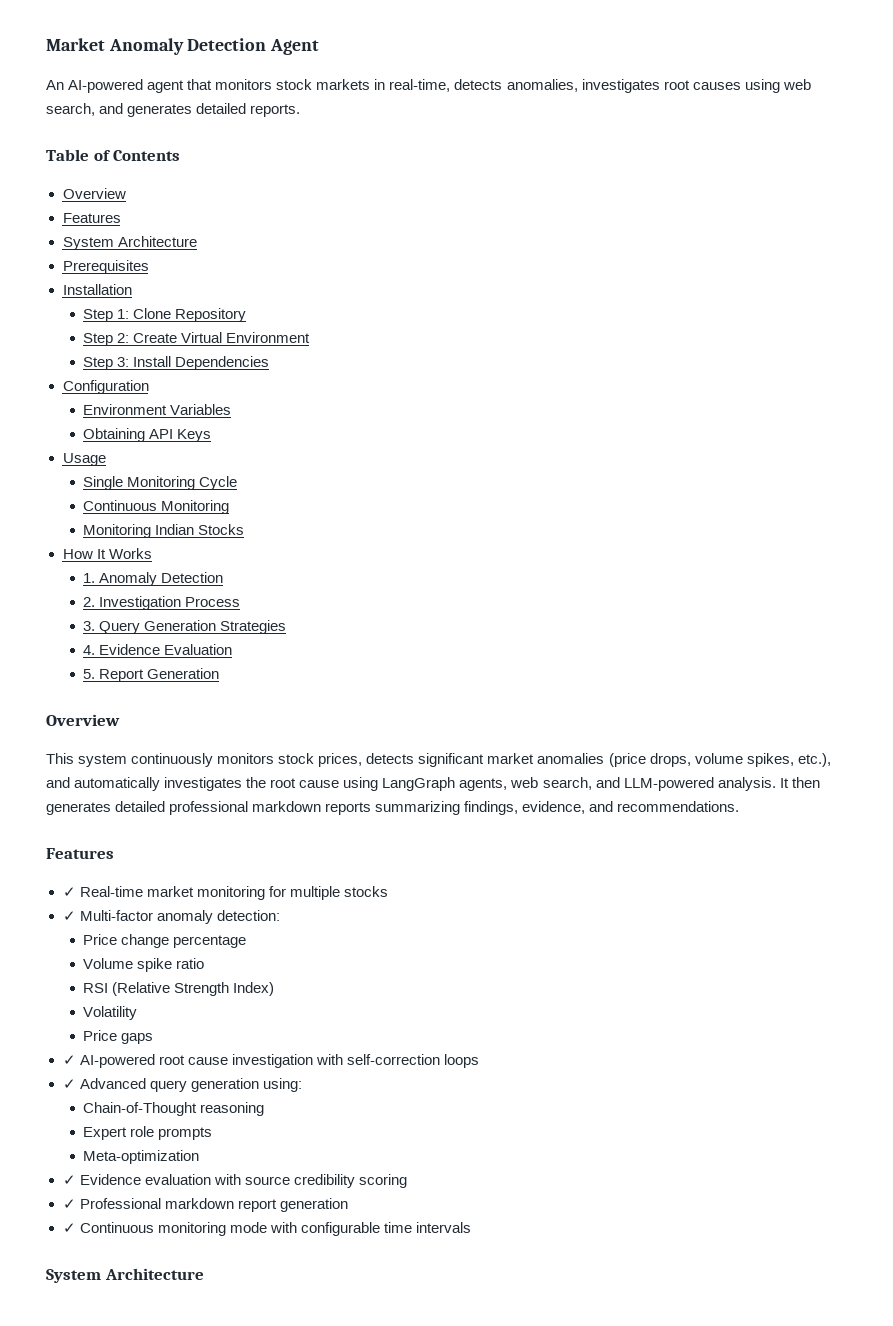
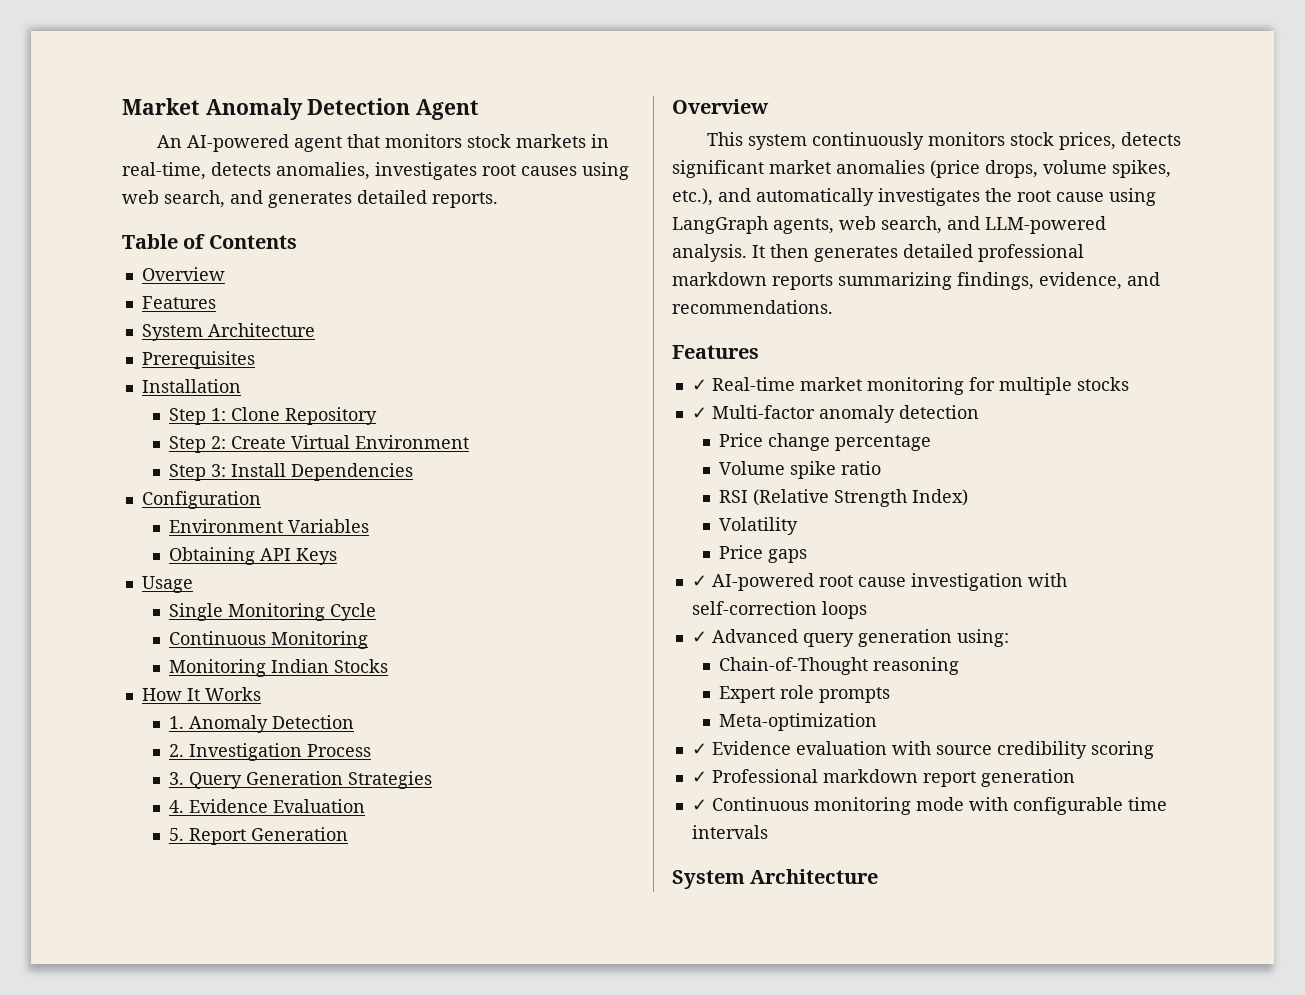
- ✓ Multi-factor anomaly detection:
+ ✓ Multi-factor anomaly detection

